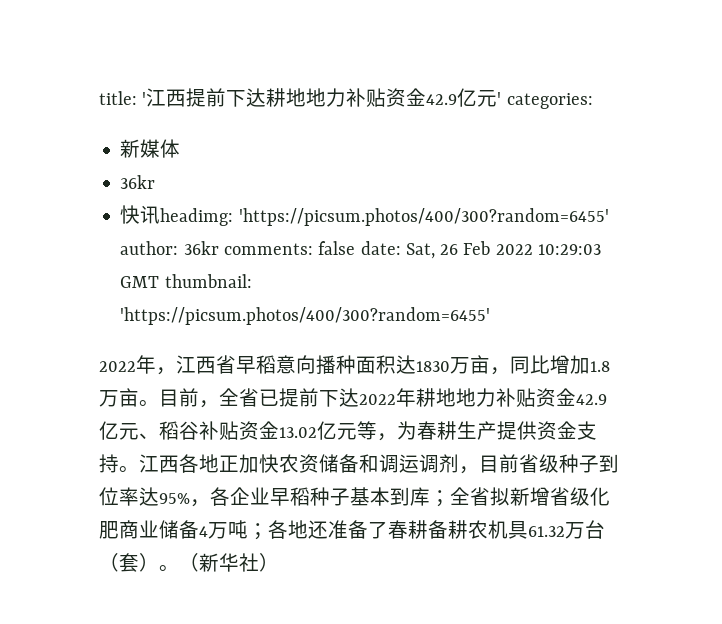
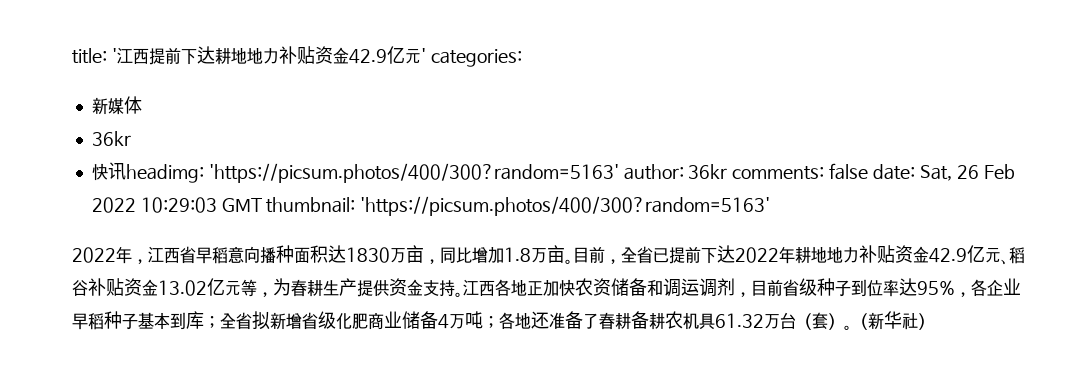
- 快讯headimg: 'https://picsum.photos/400/300?random=6455' author: 36kr comments: false date: Sat, 26 Feb 2022 10:29:03 GMT thumbnail: 'https://picsum.photos/400/300?random=6455'
+ 快讯headimg: 'https://picsum.photos/400/300?random=5163' author: 36kr comments: false date: Sat, 26 Feb 2022 10:29:03 GMT thumbnail: 'https://picsum.photos/400/300?random=5163'

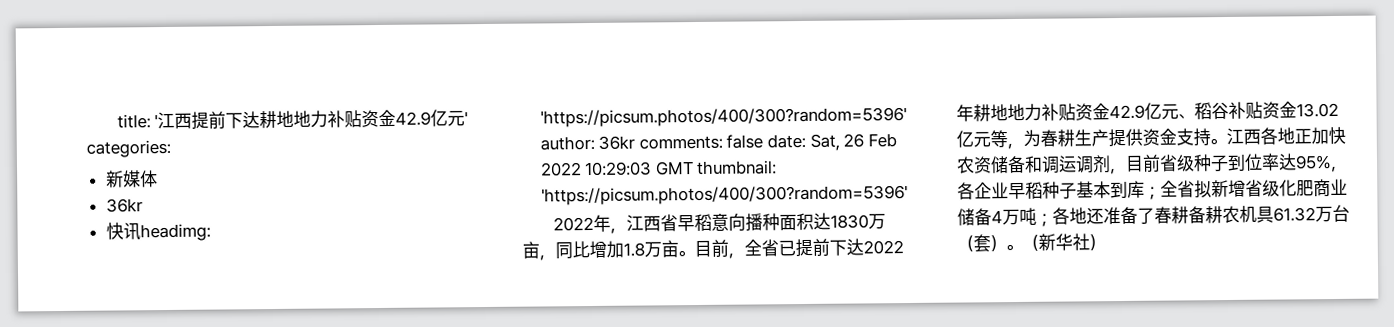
- 快讯headimg: 'https://picsum.photos/400/300?random=5163' author: 36kr comments: false date: Sat, 26 Feb 2022 10:29:03 GMT thumbnail: 'https://picsum.photos/400/300?random=5163'
+ 快讯headimg: 'https://picsum.photos/400/300?random=5396' author: 36kr comments: false date: Sat, 26 Feb 2022 10:29:03 GMT thumbnail: 'https://picsum.photos/400/300?random=5396'

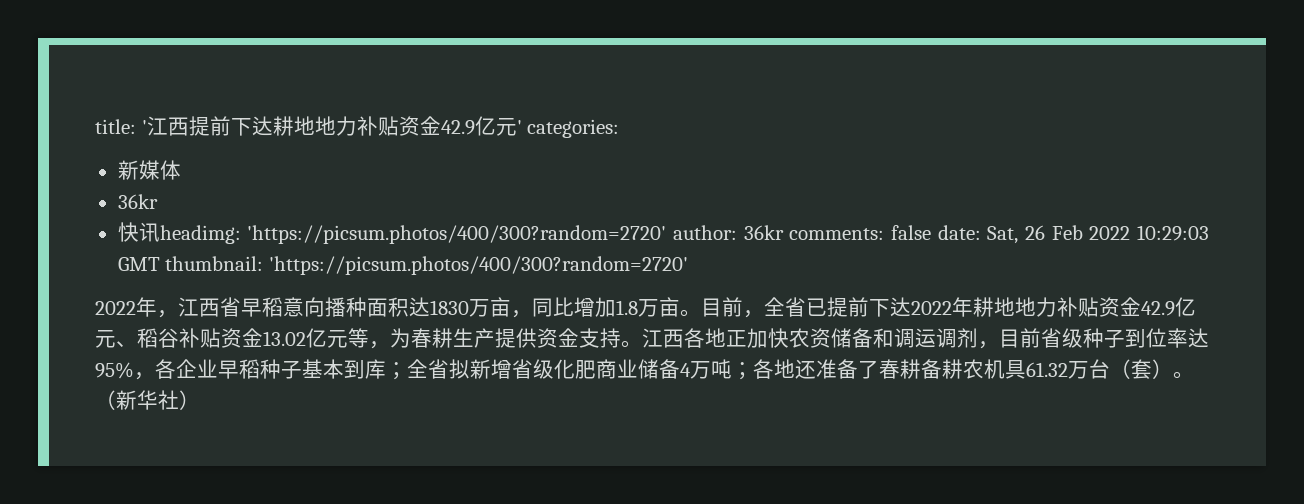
- 快讯headimg: 'https://picsum.photos/400/300?random=5396' author: 36kr comments: false date: Sat, 26 Feb 2022 10:29:03 GMT thumbnail: 'https://picsum.photos/400/300?random=5396'
+ 快讯headimg: 'https://picsum.photos/400/300?random=2720' author: 36kr comments: false date: Sat, 26 Feb 2022 10:29:03 GMT thumbnail: 'https://picsum.photos/400/300?random=2720'

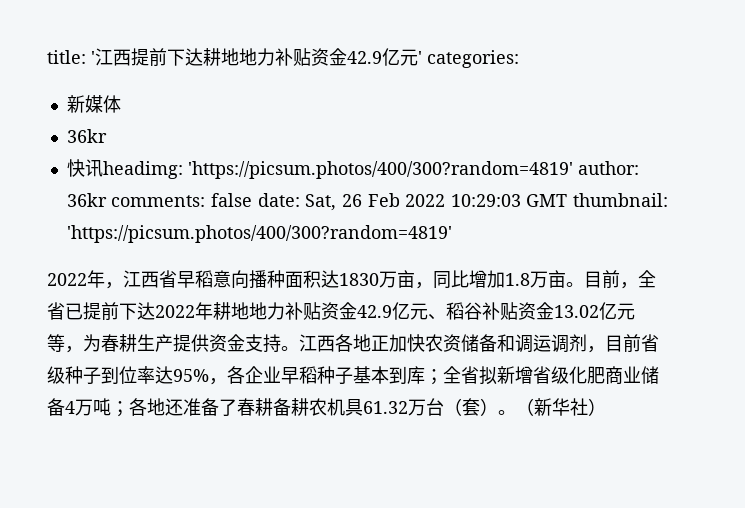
- 快讯headimg: 'https://picsum.photos/400/300?random=2720' author: 36kr comments: false date: Sat, 26 Feb 2022 10:29:03 GMT thumbnail: 'https://picsum.photos/400/300?random=2720'
+ 快讯headimg: 'https://picsum.photos/400/300?random=4819' author: 36kr comments: false date: Sat, 26 Feb 2022 10:29:03 GMT thumbnail: 'https://picsum.photos/400/300?random=4819'

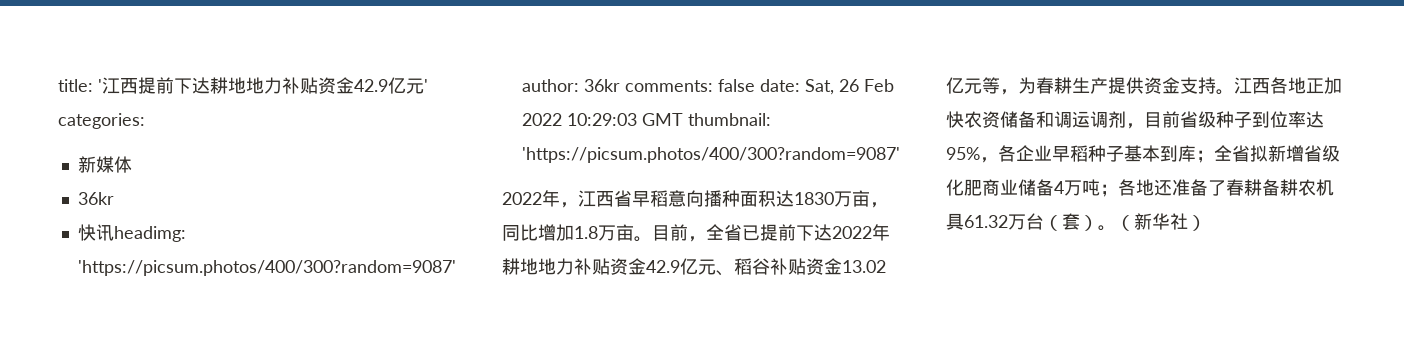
- 快讯headimg: 'https://picsum.photos/400/300?random=4819' author: 36kr comments: false date: Sat, 26 Feb 2022 10:29:03 GMT thumbnail: 'https://picsum.photos/400/300?random=4819'
+ 快讯headimg: 'https://picsum.photos/400/300?random=9087' author: 36kr comments: false date: Sat, 26 Feb 2022 10:29:03 GMT thumbnail: 'https://picsum.photos/400/300?random=9087'

